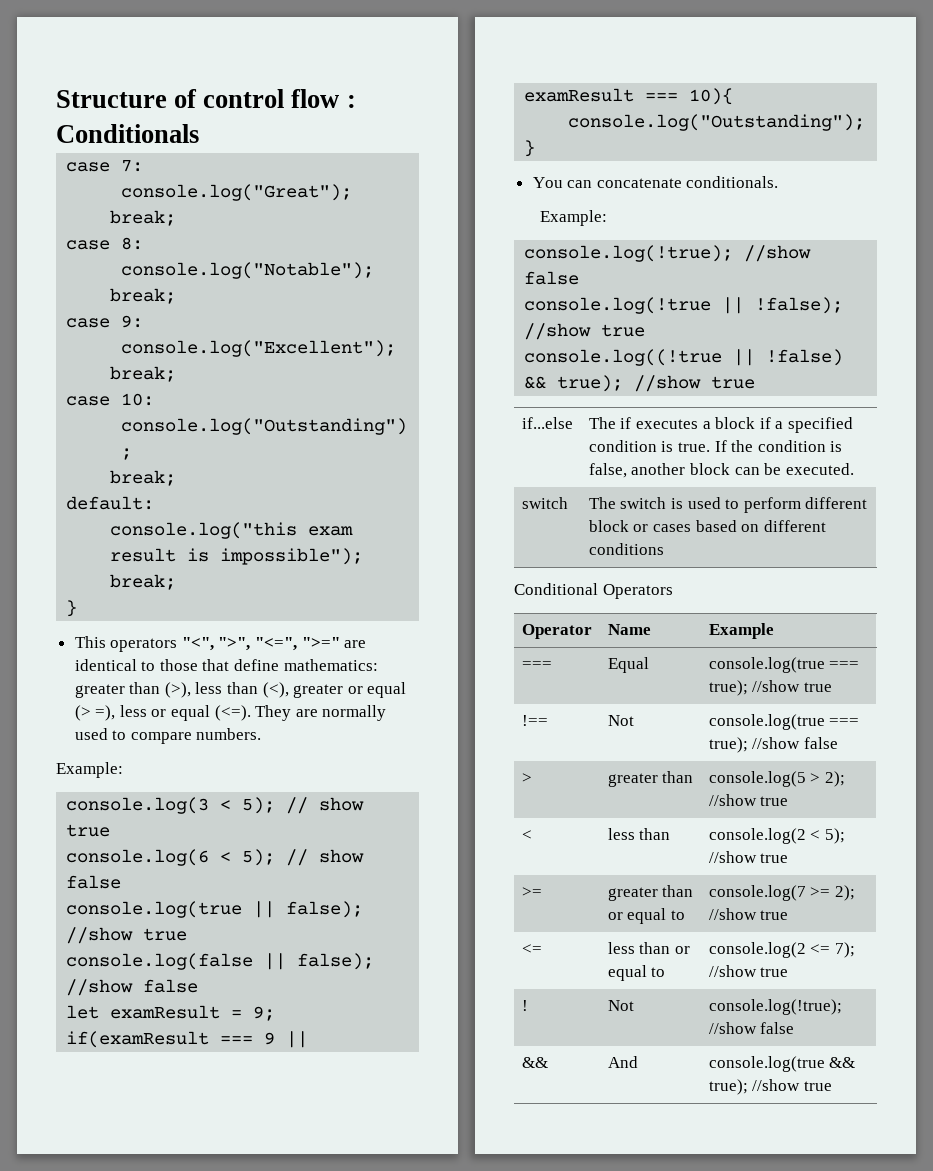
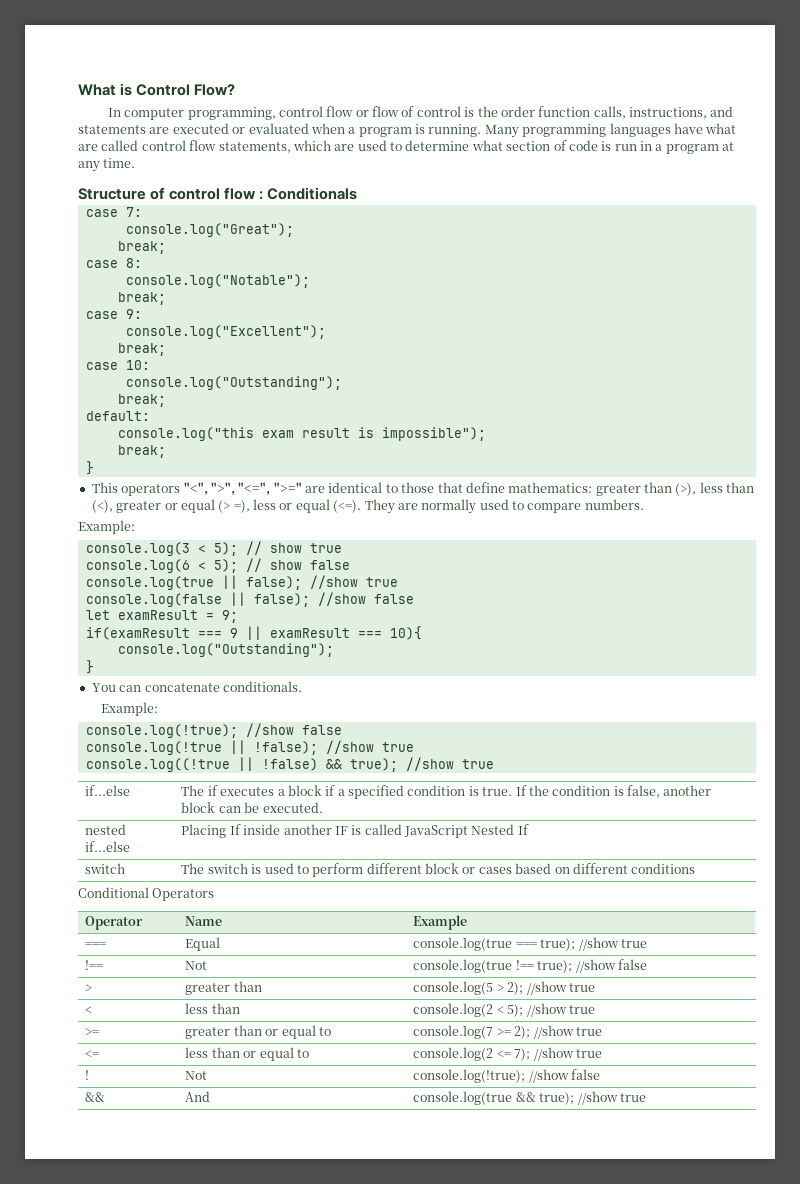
+ What is Control Flow?
+ In computer programming, control flow or flow of control is the order function calls, instructions, and statements are executed or evaluated when a program is running. Many programming languages have what are called control flow statements, which are used to determine what section of code is run in a program at any time.
+ nested if...else | Placing If inside another IF is called JavaScript Nested If
- !== | Not | console.log(true === true); //show false
+ !== | Not | console.log(true !== true); //show false

